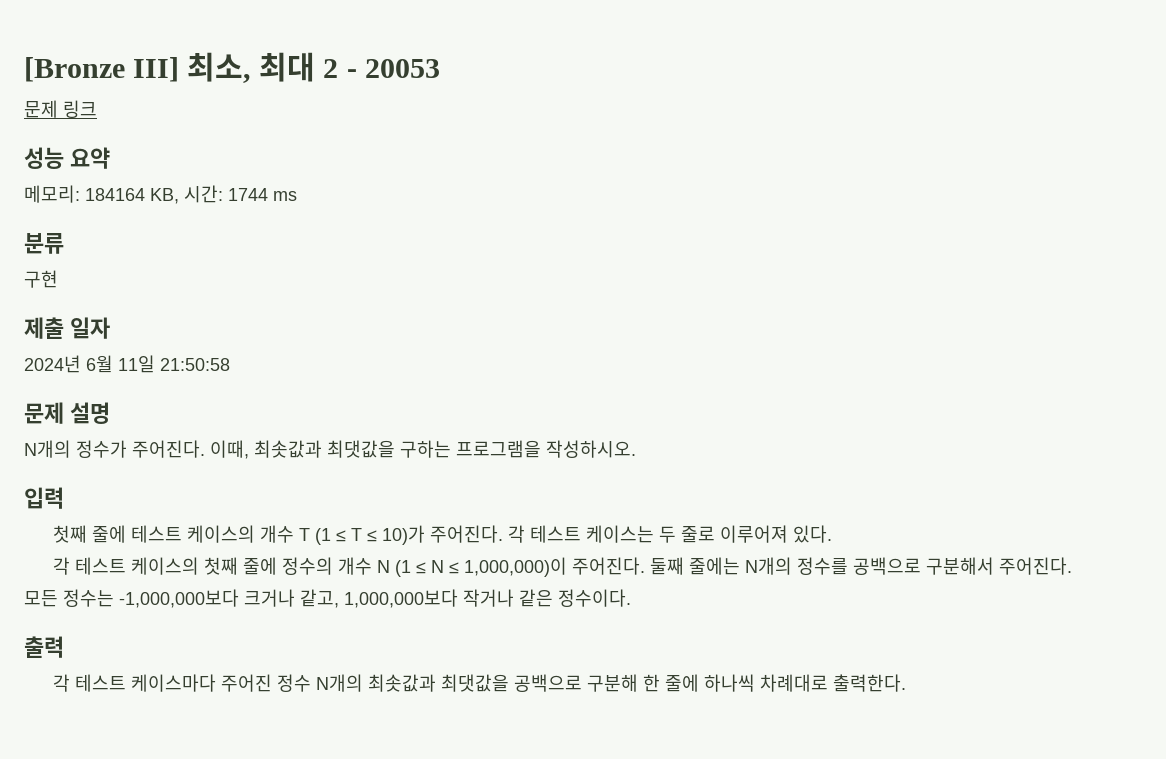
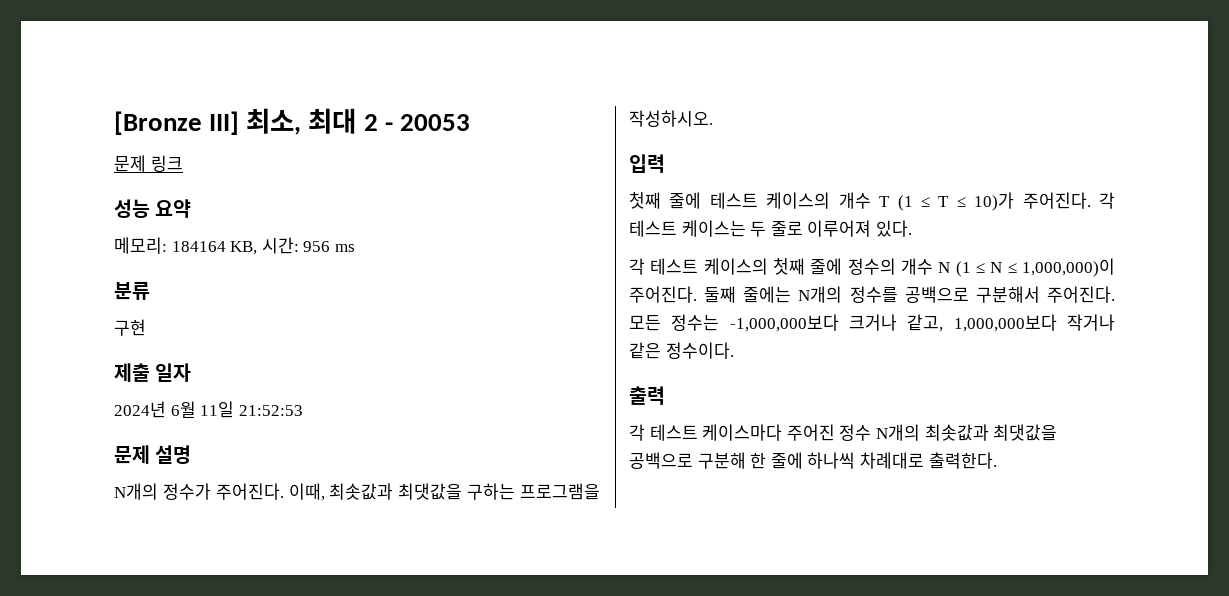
- 메모리: 184164 KB, 시간: 1744 ms
+ 메모리: 184164 KB, 시간: 956 ms
- 2024년 6월 11일 21:50:58
+ 2024년 6월 11일 21:52:53

